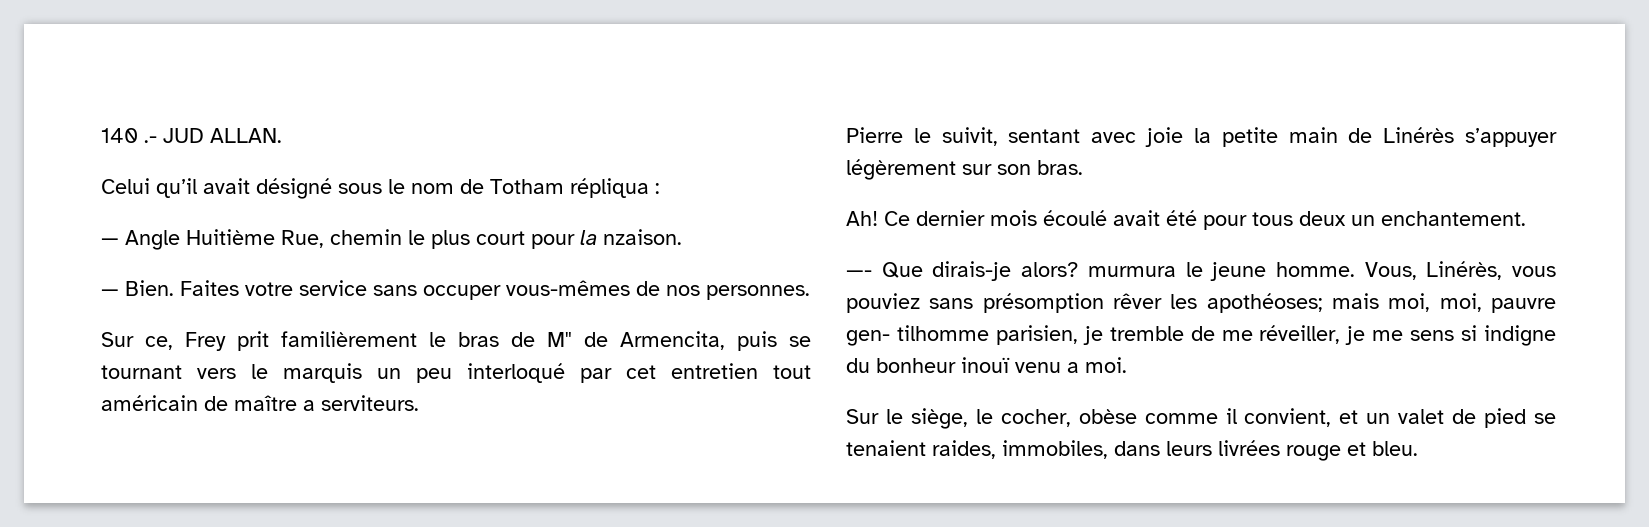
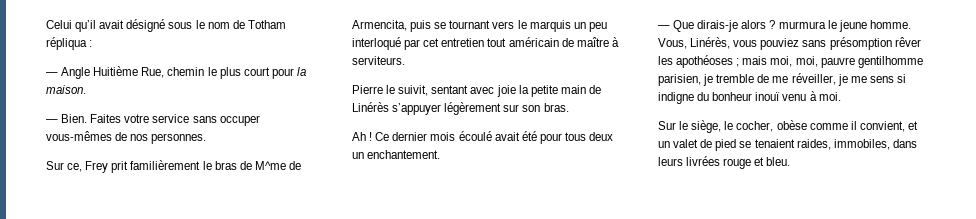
- 140 .- JUD ALLAN.
- — Angle Huitième Rue, chemin le plus court pour la nzaison.
+ — Angle Huitième Rue, chemin le plus court pour la maison.
- Sur ce, Frey prit familièrement le bras de M" de Armencita, puis se tournant vers le marquis un peu interloqué par cet entretien tout américain de maître a serviteurs.
+ Sur ce, Frey prit familièrement le bras de M^me de Armencita, puis se tournant vers le marquis un peu interloqué par cet entretien tout américain de maître à serviteurs.
- Ah!
+ Ah !
- —- Que dirais-je alors? murmura le jeune homme.
+ — Que dirais-je alors ? murmura le jeune homme.
- Vous, Linérès, vous pouviez sans présomption rêver les apothéoses; mais moi, moi, pauvre gen- tilhomme parisien, je tremble de me réveiller, je me sens si indigne du bonheur inouï venu a moi.
+ Vous, Linérès, vous pouviez sans présomption rêver les apothéoses ; mais moi, moi, pauvre gentilhomme parisien, je tremble de me réveiller, je me sens si indigne du bonheur inouï venu à moi.

